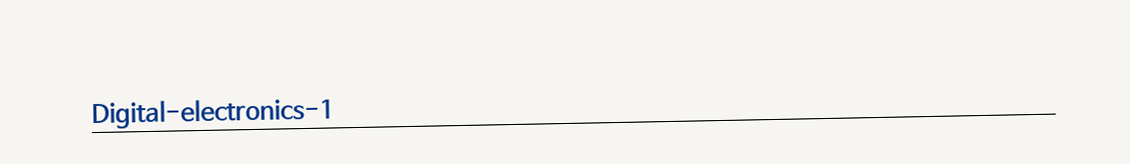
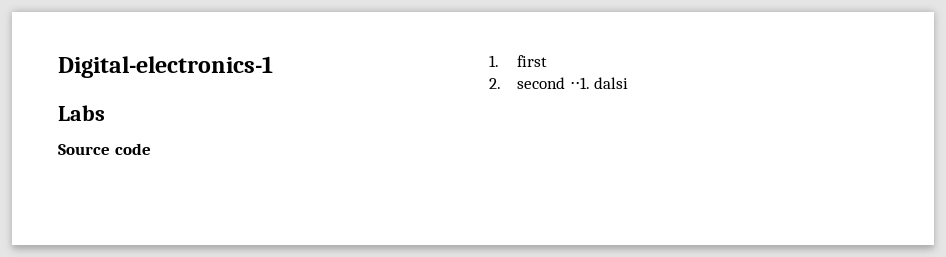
+ Labs
+ Source code
+ 1. first
+ 2. second ⋅⋅1. dalsi

